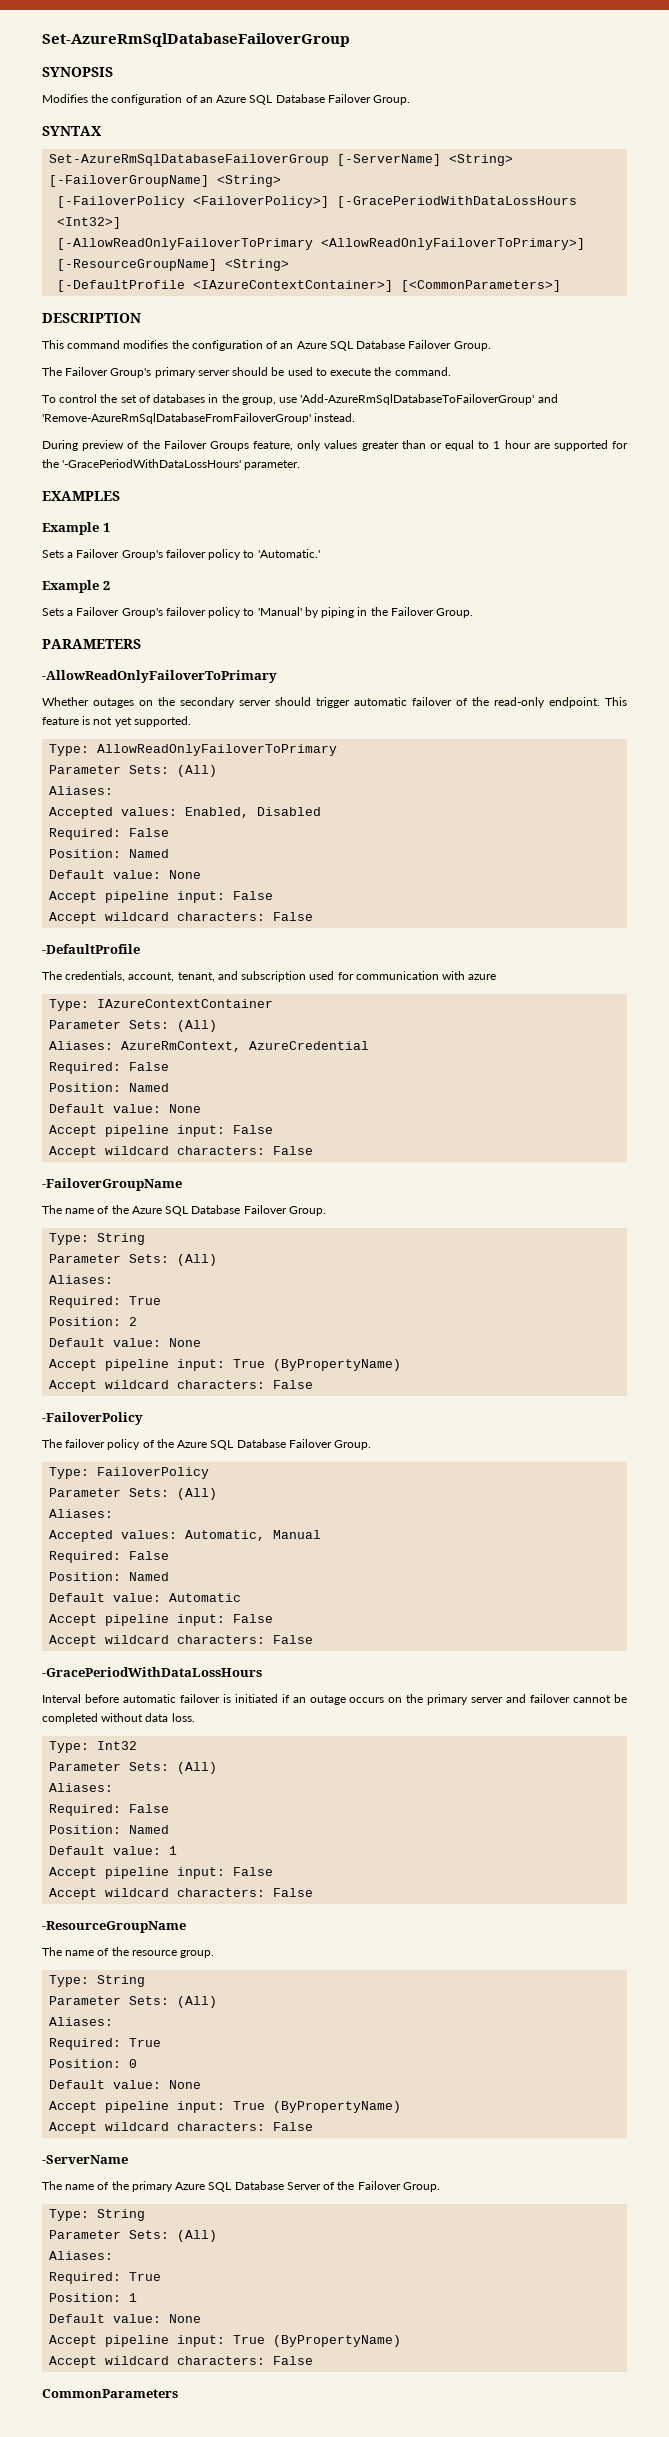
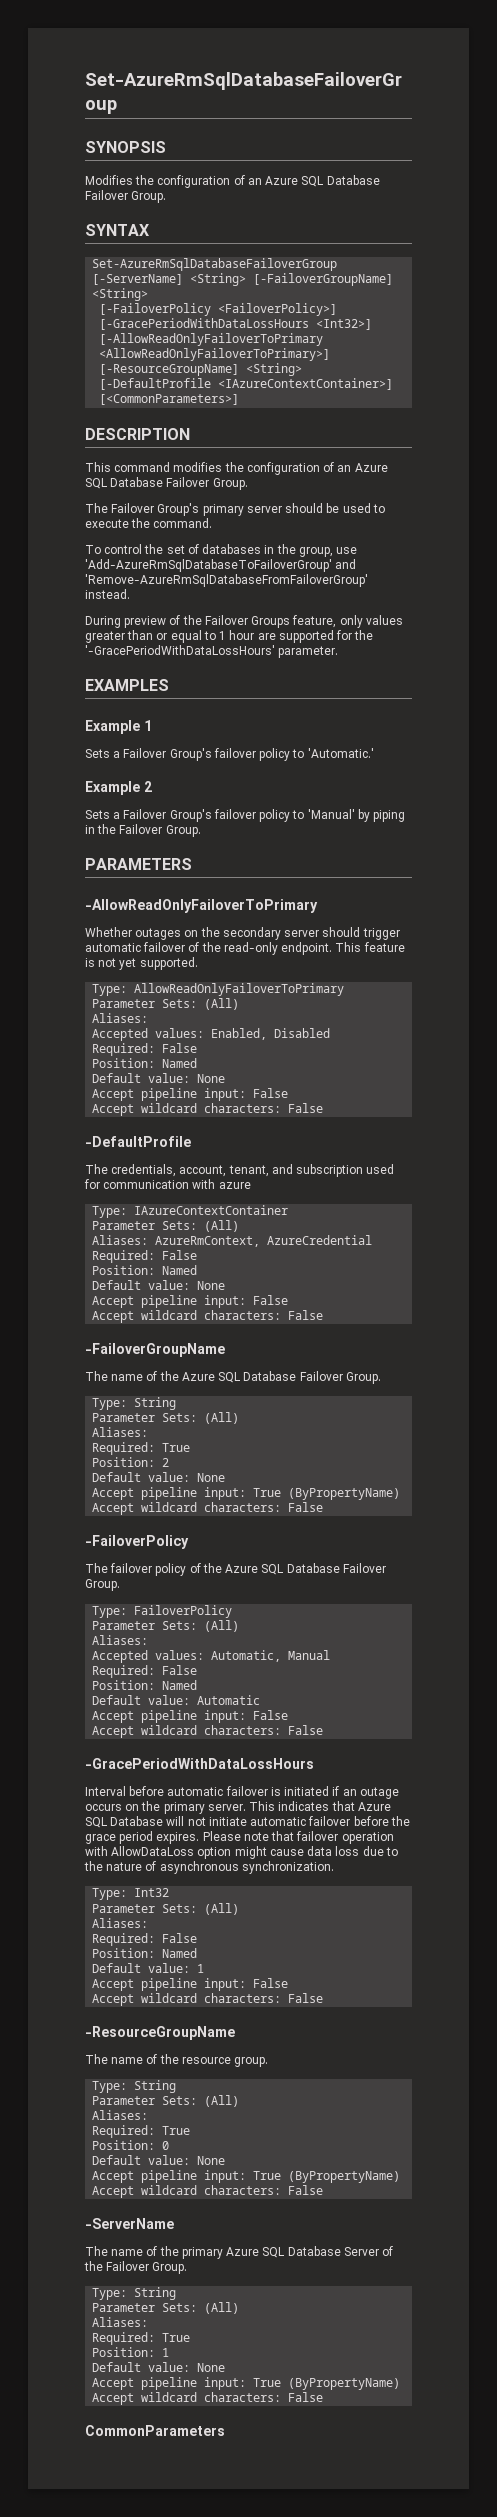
- Interval before automatic failover is initiated if an outage occurs on the primary server and failover cannot be completed without data loss.
+ Interval before automatic failover is initiated if an outage occurs on the primary server. This indicates that Azure SQL Database will not initiate automatic failover before the grace period expires. Please note that failover operation with AllowDataLoss option might cause data loss due to the nature of asynchronous synchronization.

